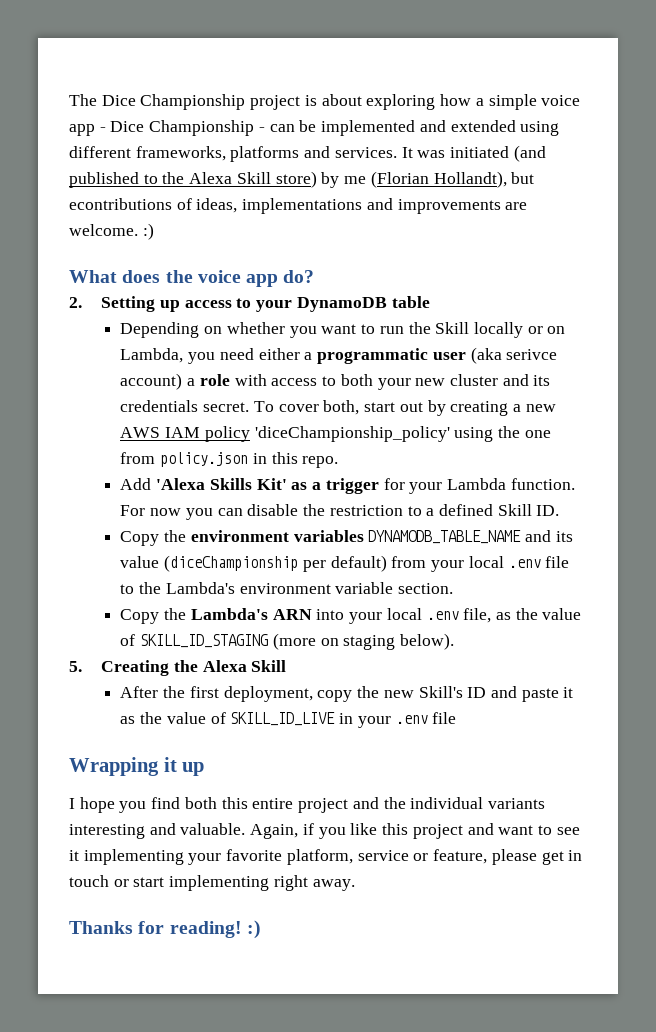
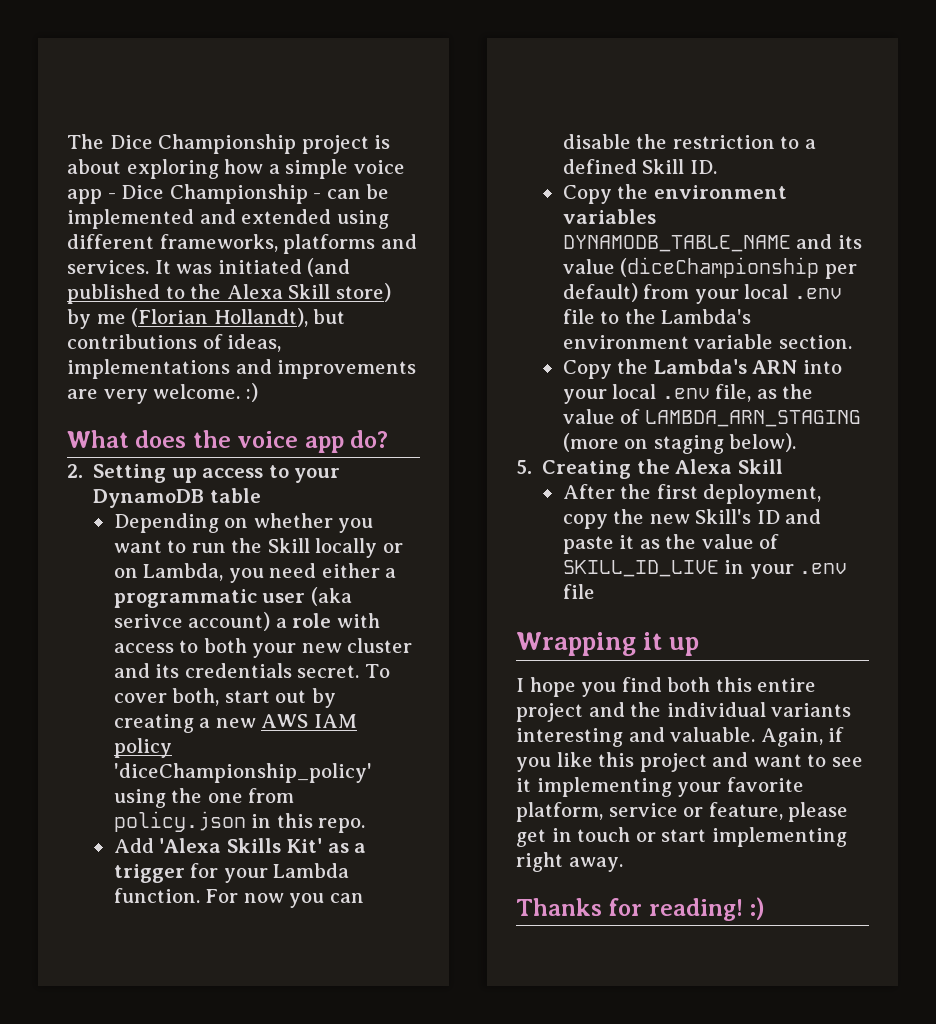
- It was initiated (and published to the Alexa Skill store) by me (Florian Hollandt), but econtributions of ideas, implementations and improvements are welcome. :)
+ It was initiated (and published to the Alexa Skill store) by me (Florian Hollandt), but contributions of ideas, implementations and improvements are very welcome. :)
- Copy the Lambda's ARN into your local .env file, as the value of SKILL_ID_STAGING (more on staging below).
+ Copy the Lambda's ARN into your local .env file, as the value of LAMBDA_ARN_STAGING (more on staging below).

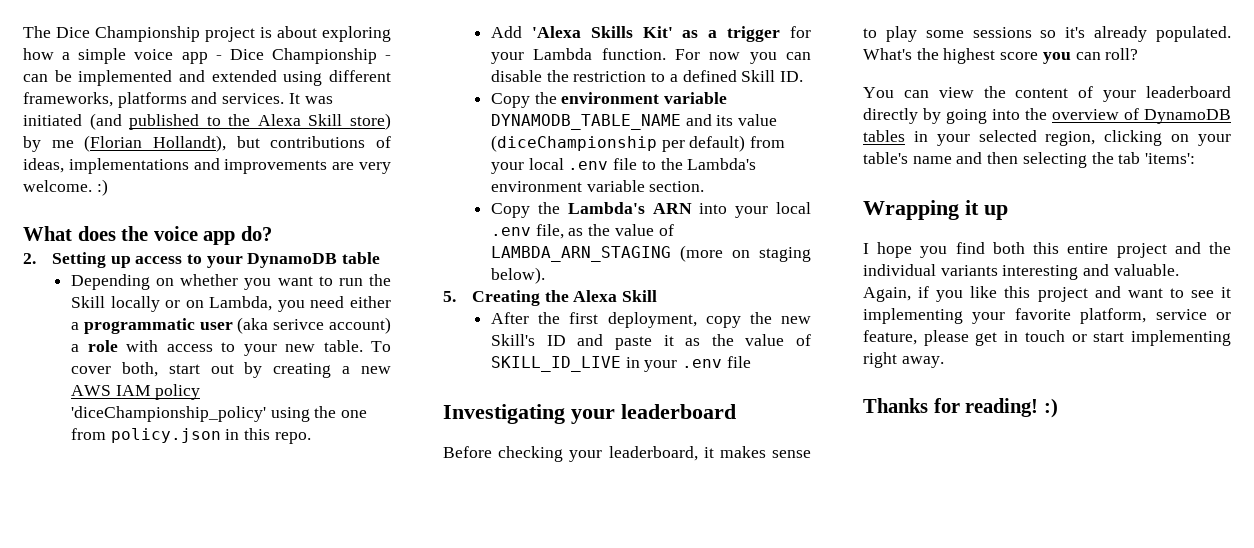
- Depending on whether you want to run the Skill locally or on Lambda, you need either a programmatic user (aka serivce account) a role with access to both your new cluster and its credentials secret.
+ Depending on whether you want to run the Skill locally or on Lambda, you need either a programmatic user (aka serivce account) a role with access to your new table.
- Copy the environment variables DYNAMODB_TABLE_NAME and its value (diceChampionship per default) from your local .env file to the Lambda's environment variable section.
+ Copy the environment variable DYNAMODB_TABLE_NAME and its value (diceChampionship per default) from your local .env file to the Lambda's environment variable section.
+ Investigating your leaderboard
+ Before checking your leaderboard, it makes sense to play some sessions so it's already populated. What's the highest score you can roll?
+ You can view the content of your leaderboard directly by going into the overview of DynamoDB tables in your selected region, clicking on your table's name and then selecting the tab 'items':

